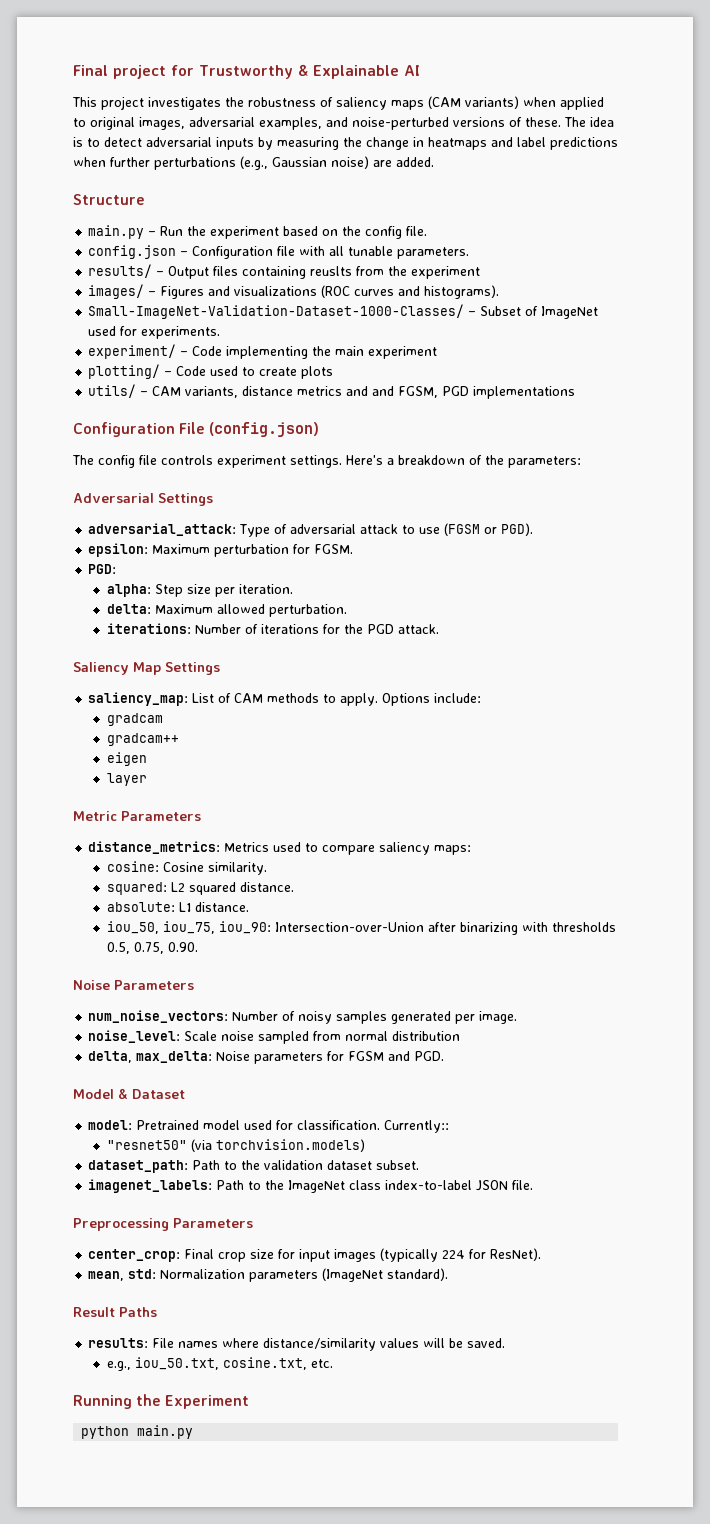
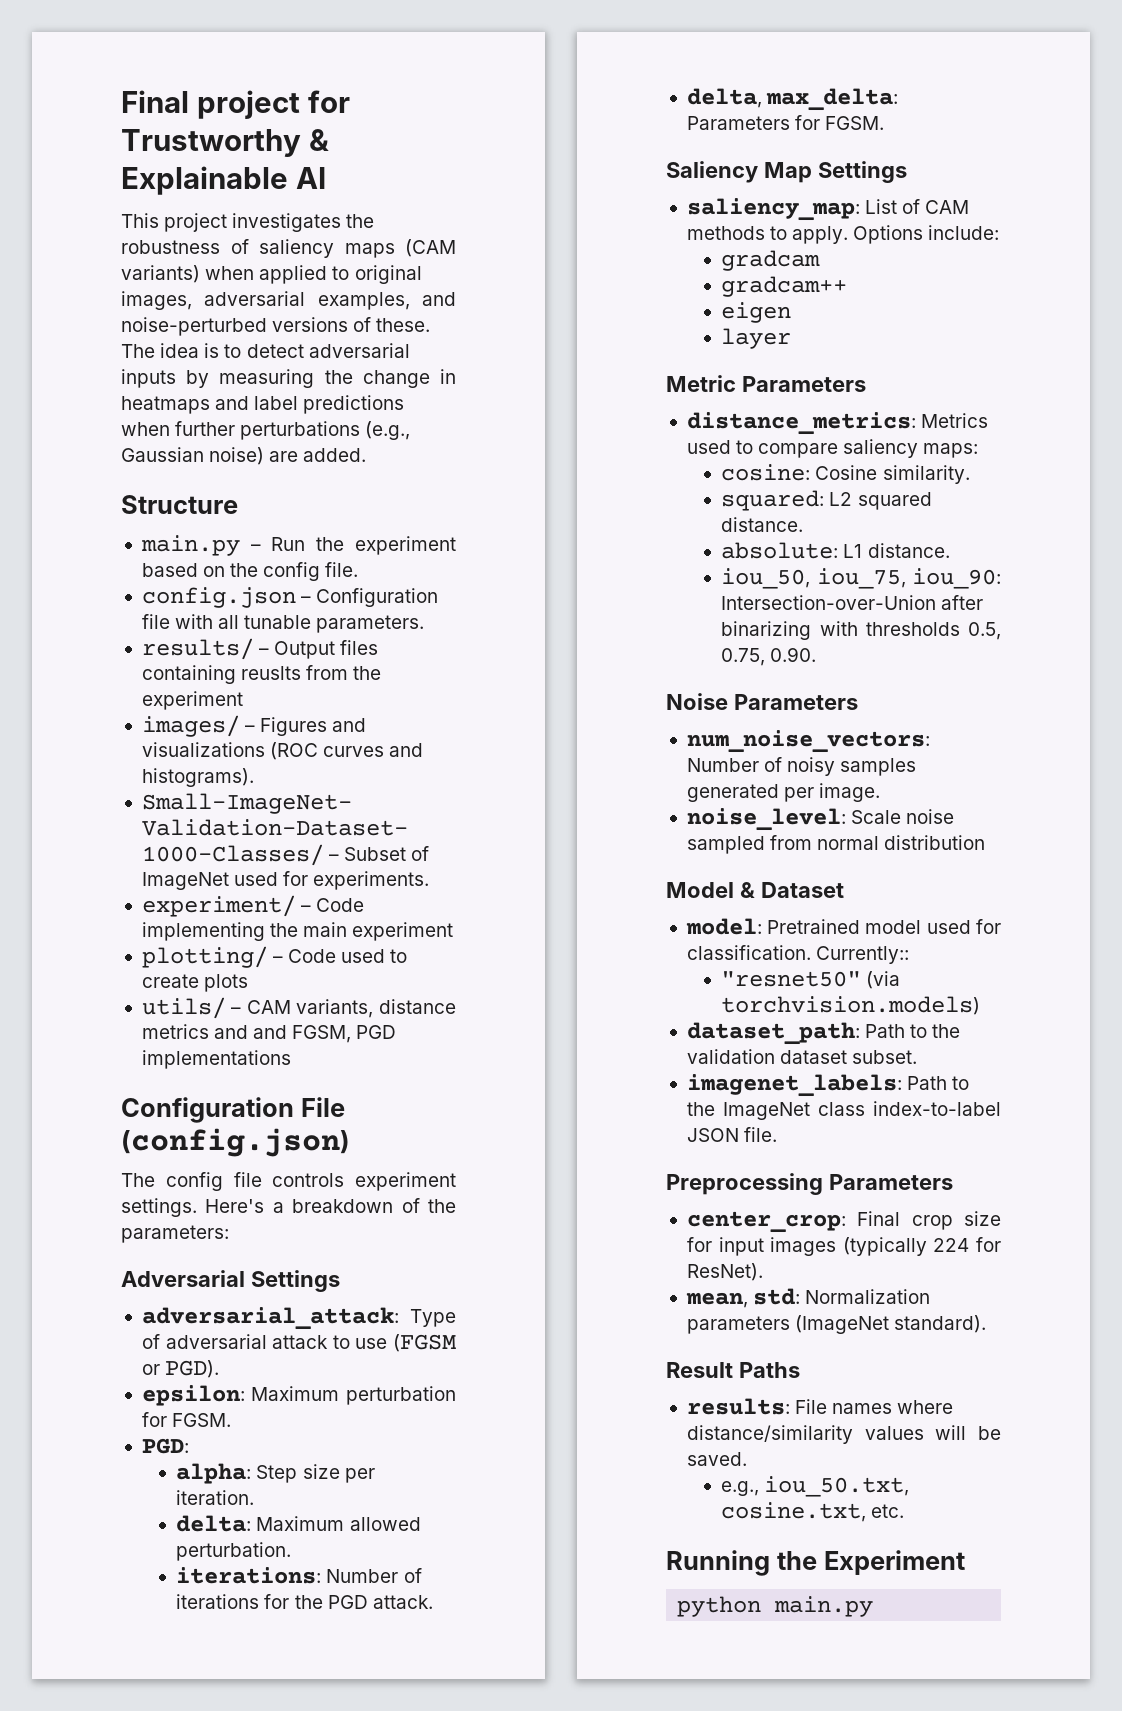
+ delta, max_delta: Parameters for FGSM.
- delta, max_delta: Noise parameters for FGSM and PGD.

